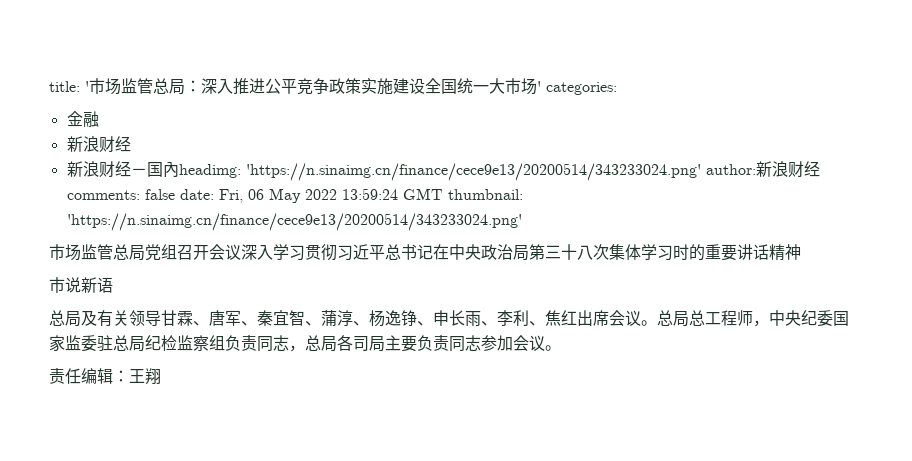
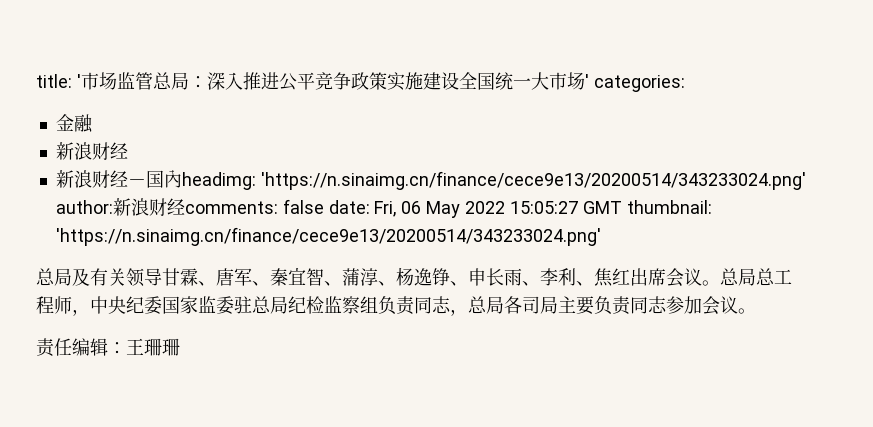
- 新浪财经－国內headimg: 'https://n.sinaimg.cn/finance/cece9e13/20200514/343233024.png' author:新浪财经comments: false date: Fri, 06 May 2022 13:59:24 GMT thumbnail: 'https://n.sinaimg.cn/finance/cece9e13/20200514/343233024.png'
+ 新浪财经－国內headimg: 'https://n.sinaimg.cn/finance/cece9e13/20200514/343233024.png' author:新浪财经comments: false date: Fri, 06 May 2022 15:05:27 GMT thumbnail: 'https://n.sinaimg.cn/finance/cece9e13/20200514/343233024.png'
- 市场监管总局党组召开会议深入学习贯彻习近平总书记在中央政治局第三十八次集体学习时的重要讲话精神
- 市说新语
- 责任编辑：王翔
+ 责任编辑：王珊珊

